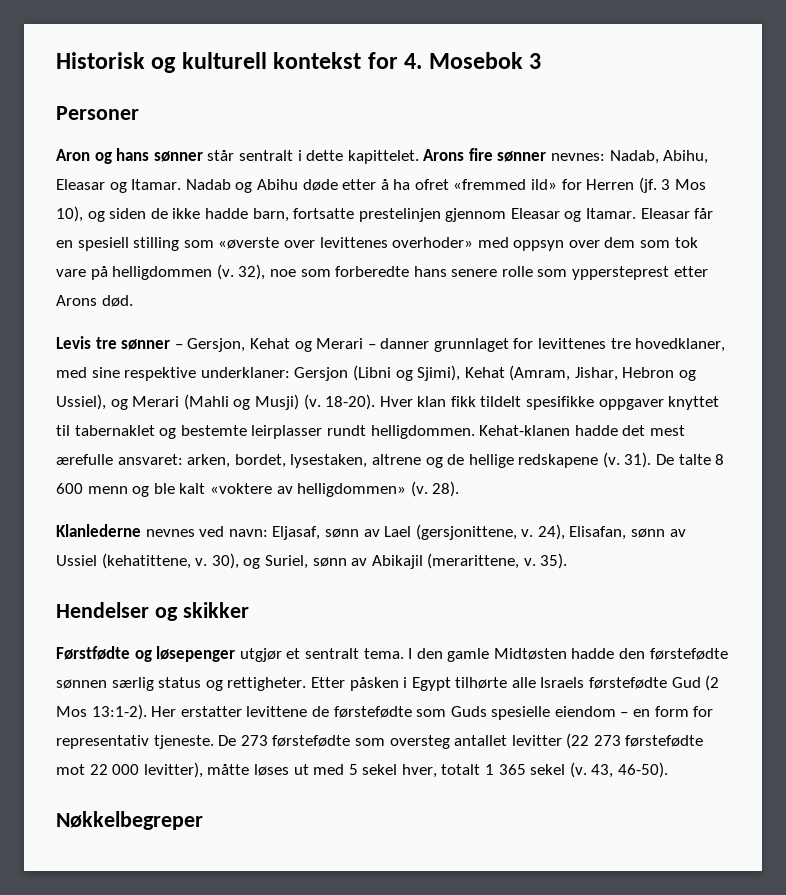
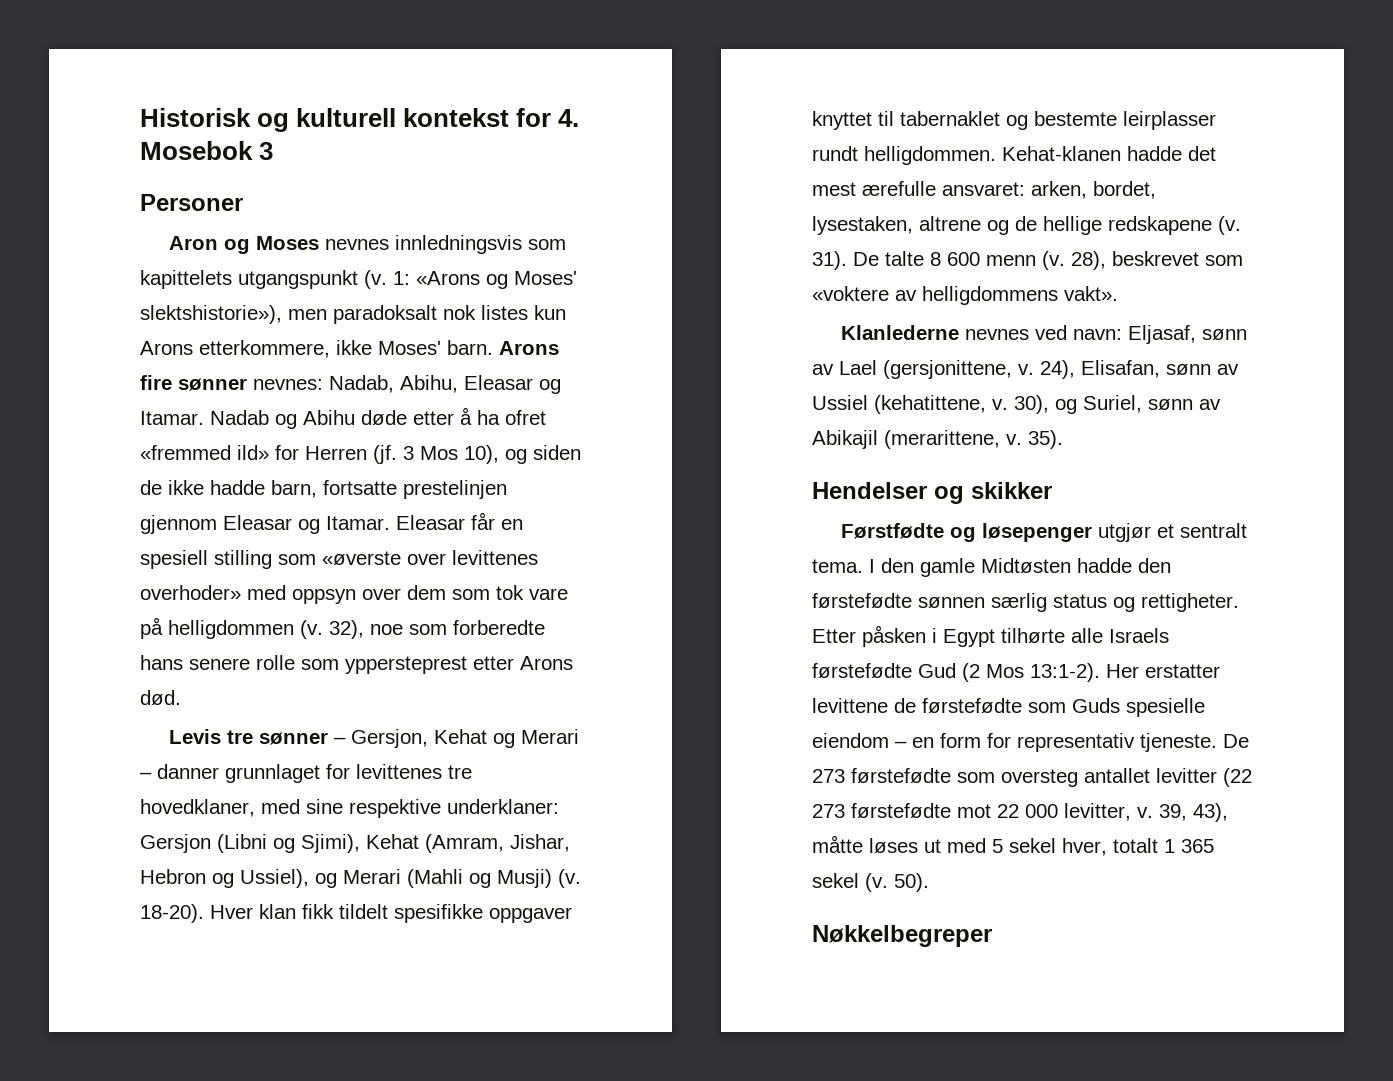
- Aron og hans sønner står sentralt i dette kapittelet.
+ Aron og Moses nevnes innledningsvis som kapittelets utgangspunkt (v. 1: «Arons og Moses' slektshistorie»), men paradoksalt nok listes kun Arons etterkommere, ikke Moses' barn.
- De talte 8 600 menn og ble kalt «voktere av helligdommen» (v. 28).
+ De talte 8 600 menn (v. 28), beskrevet som «voktere av helligdommens vakt».
- De 273 førstefødte som oversteg antallet levitter (22 273 førstefødte mot 22 000 levitter), måtte løses ut med 5 sekel hver, totalt 1 365 sekel (v.
+ De 273 førstefødte som oversteg antallet levitter (22 273 førstefødte mot 22 000 levitter, v. 39, 43), måtte løses ut med 5 sekel hver, totalt 1 365 sekel (v.
- 43, 46-50).
+ 50).

